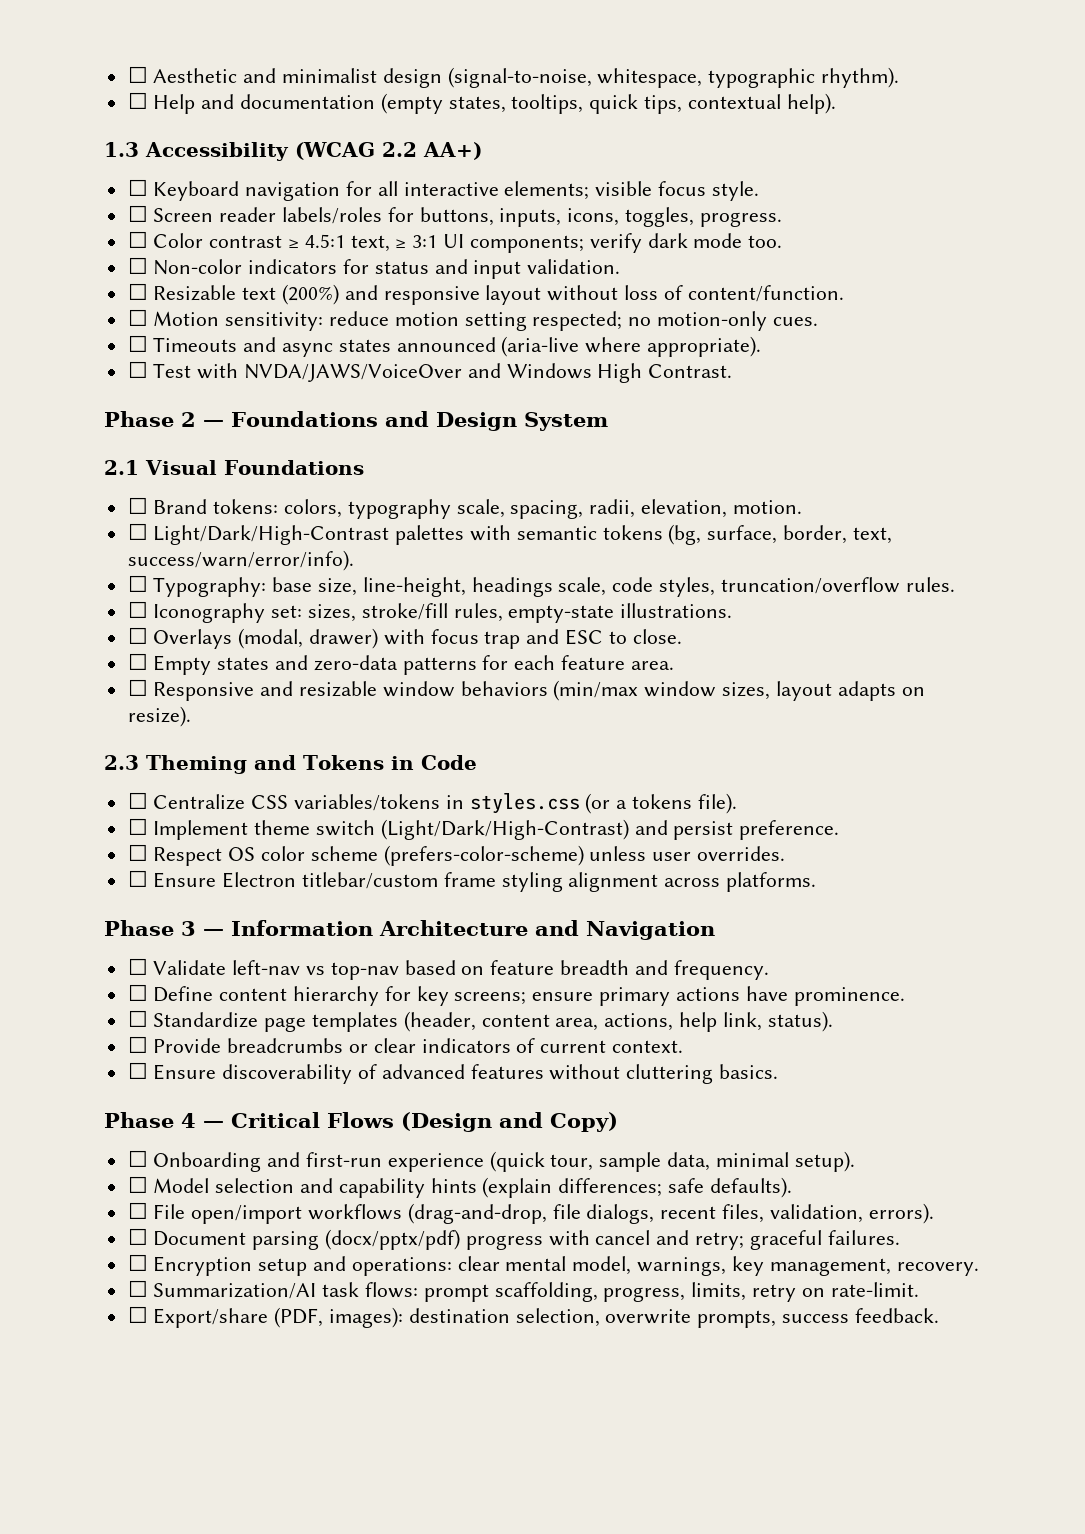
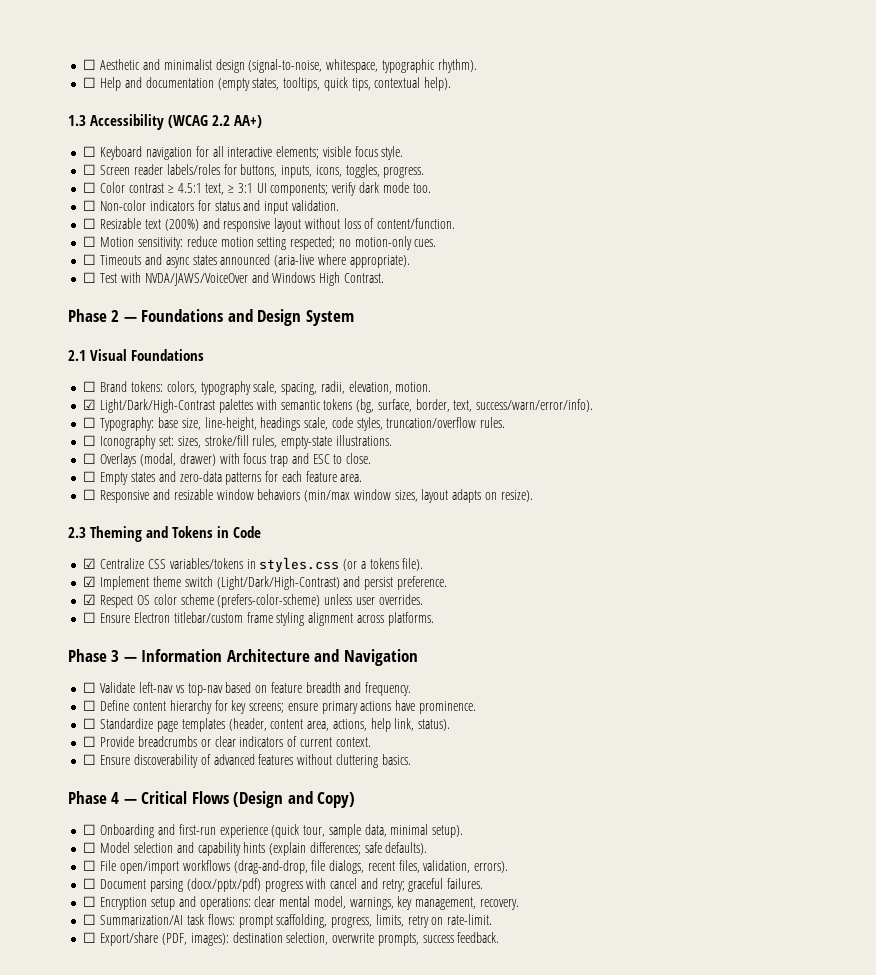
- ☐ Light/Dark/High-Contrast palettes with semantic tokens (bg, surface, border, text, success/warn/error/info).
+ ☑ Light/Dark/High-Contrast palettes with semantic tokens (bg, surface, border, text, success/warn/error/info).
- ☐ Centralize CSS variables/tokens in styles.css (or a tokens file).
+ ☑ Centralize CSS variables/tokens in styles.css (or a tokens file).
- ☐ Implement theme switch (Light/Dark/High-Contrast) and persist preference.
+ ☑ Implement theme switch (Light/Dark/High-Contrast) and persist preference.
- ☐ Respect OS color scheme (prefers-color-scheme) unless user overrides.
+ ☑ Respect OS color scheme (prefers-color-scheme) unless user overrides.

